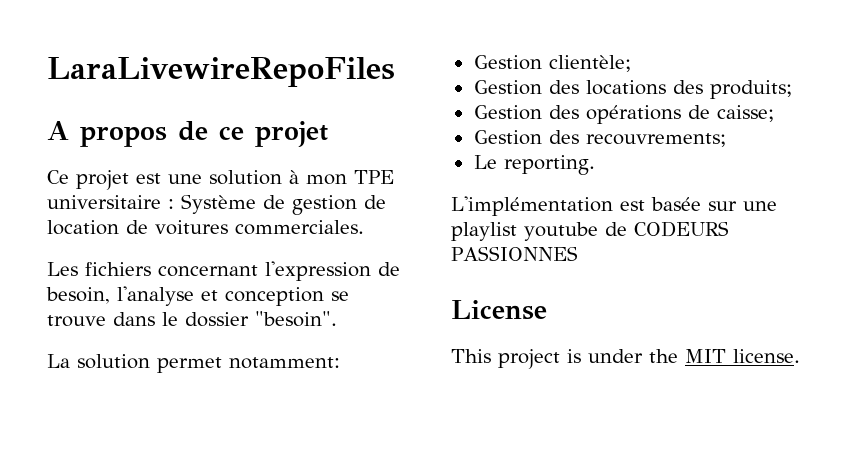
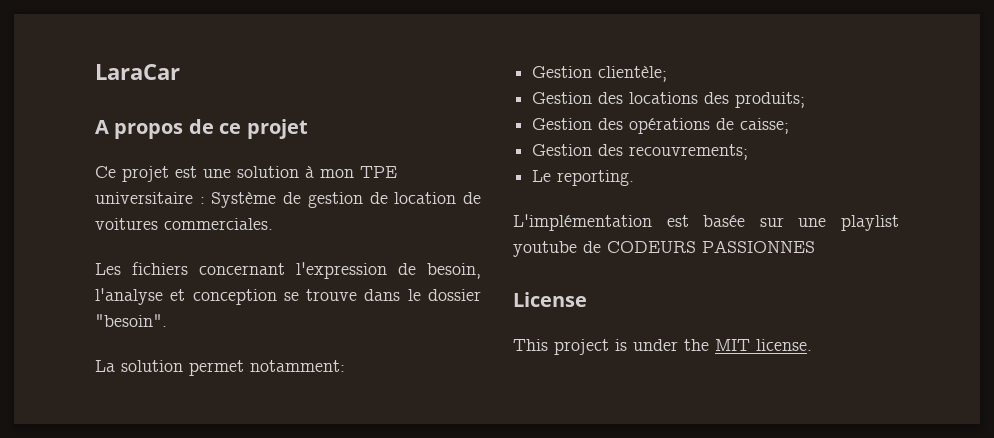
- LaraLivewireRepoFiles
+ LaraCar

